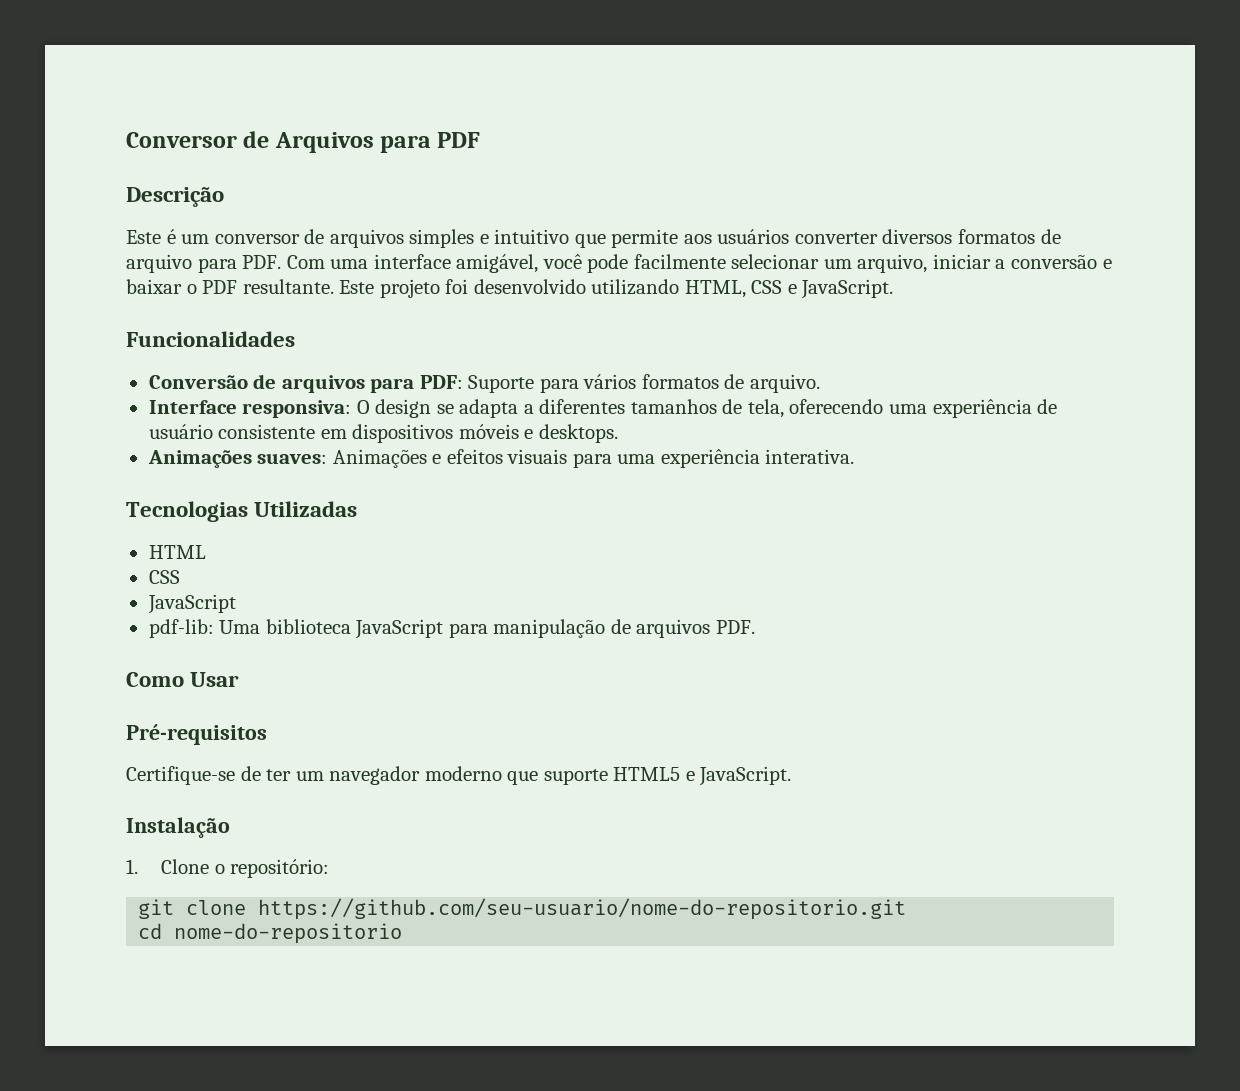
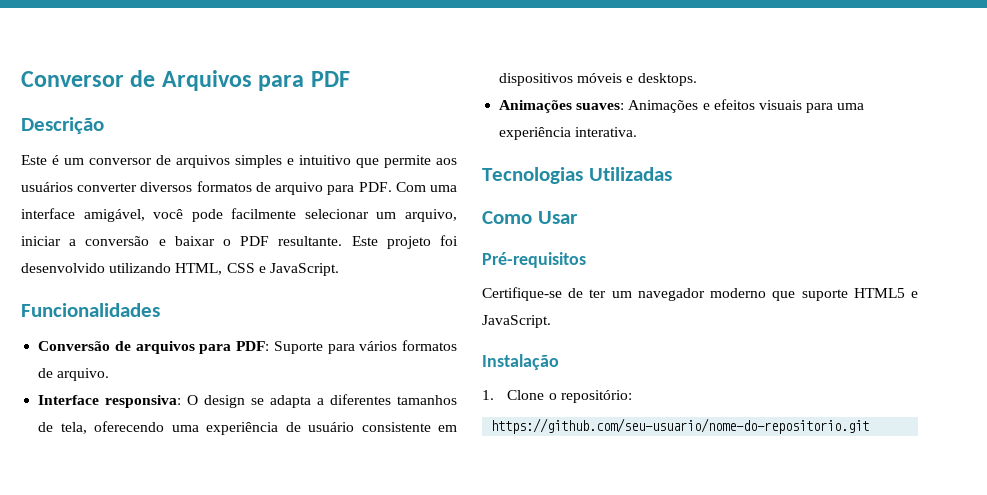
- HTML
- CSS
- JavaScript
- pdf-lib: Uma biblioteca JavaScript para manipulação de arquivos PDF.
- git clone https://github.com/seu-usuario/nome-do-repositorio.git
+ https://github.com/seu-usuario/nome-do-repositorio.git
- cd nome-do-repositorio

